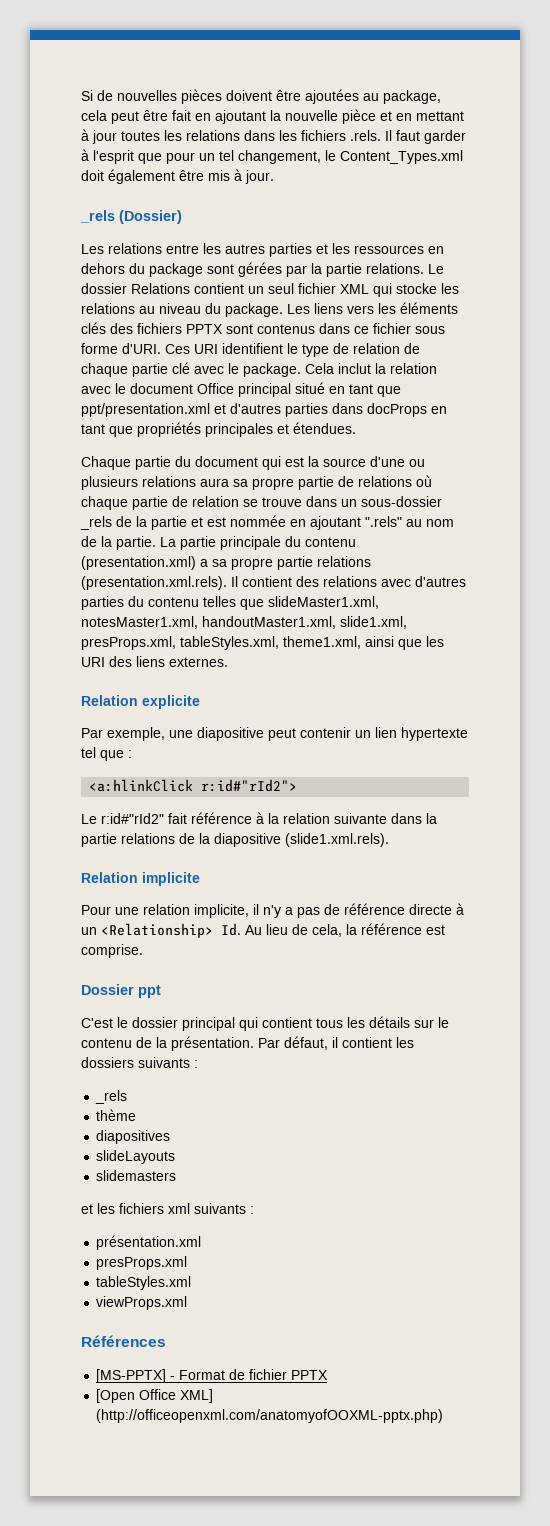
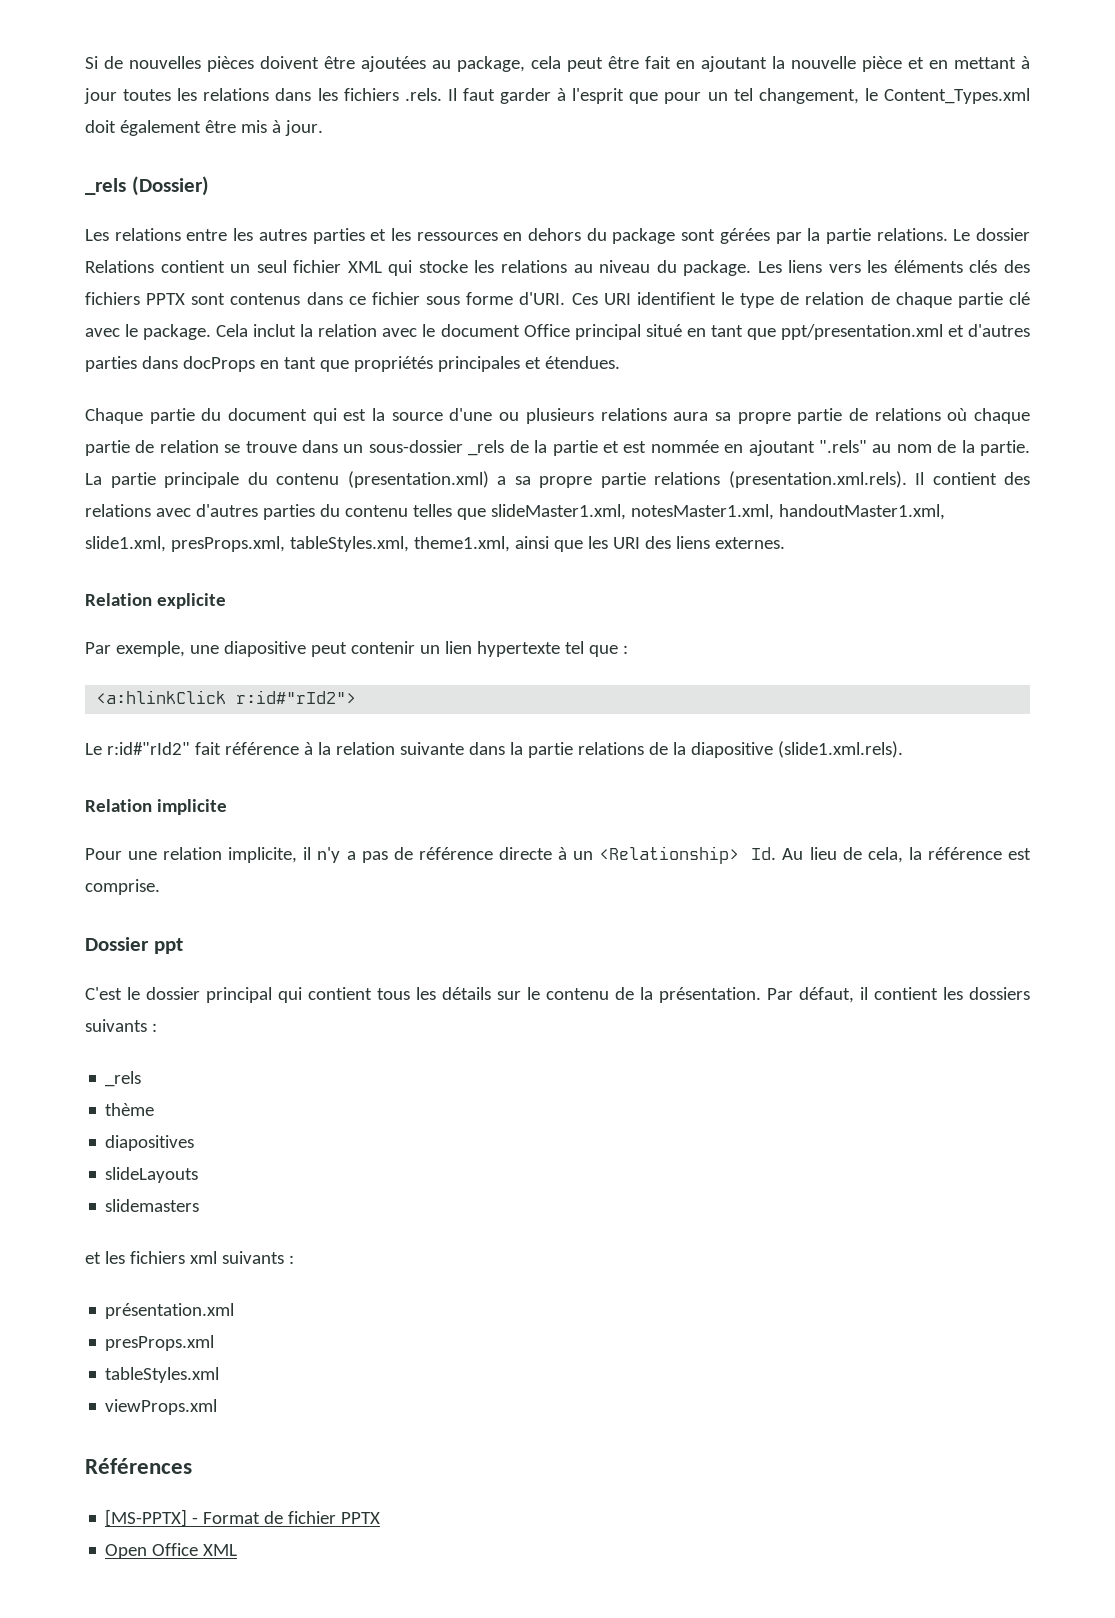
- [Open Office XML] (http://officeopenxml.com/anatomyofOOXML-pptx.php)
+ Open Office XML

